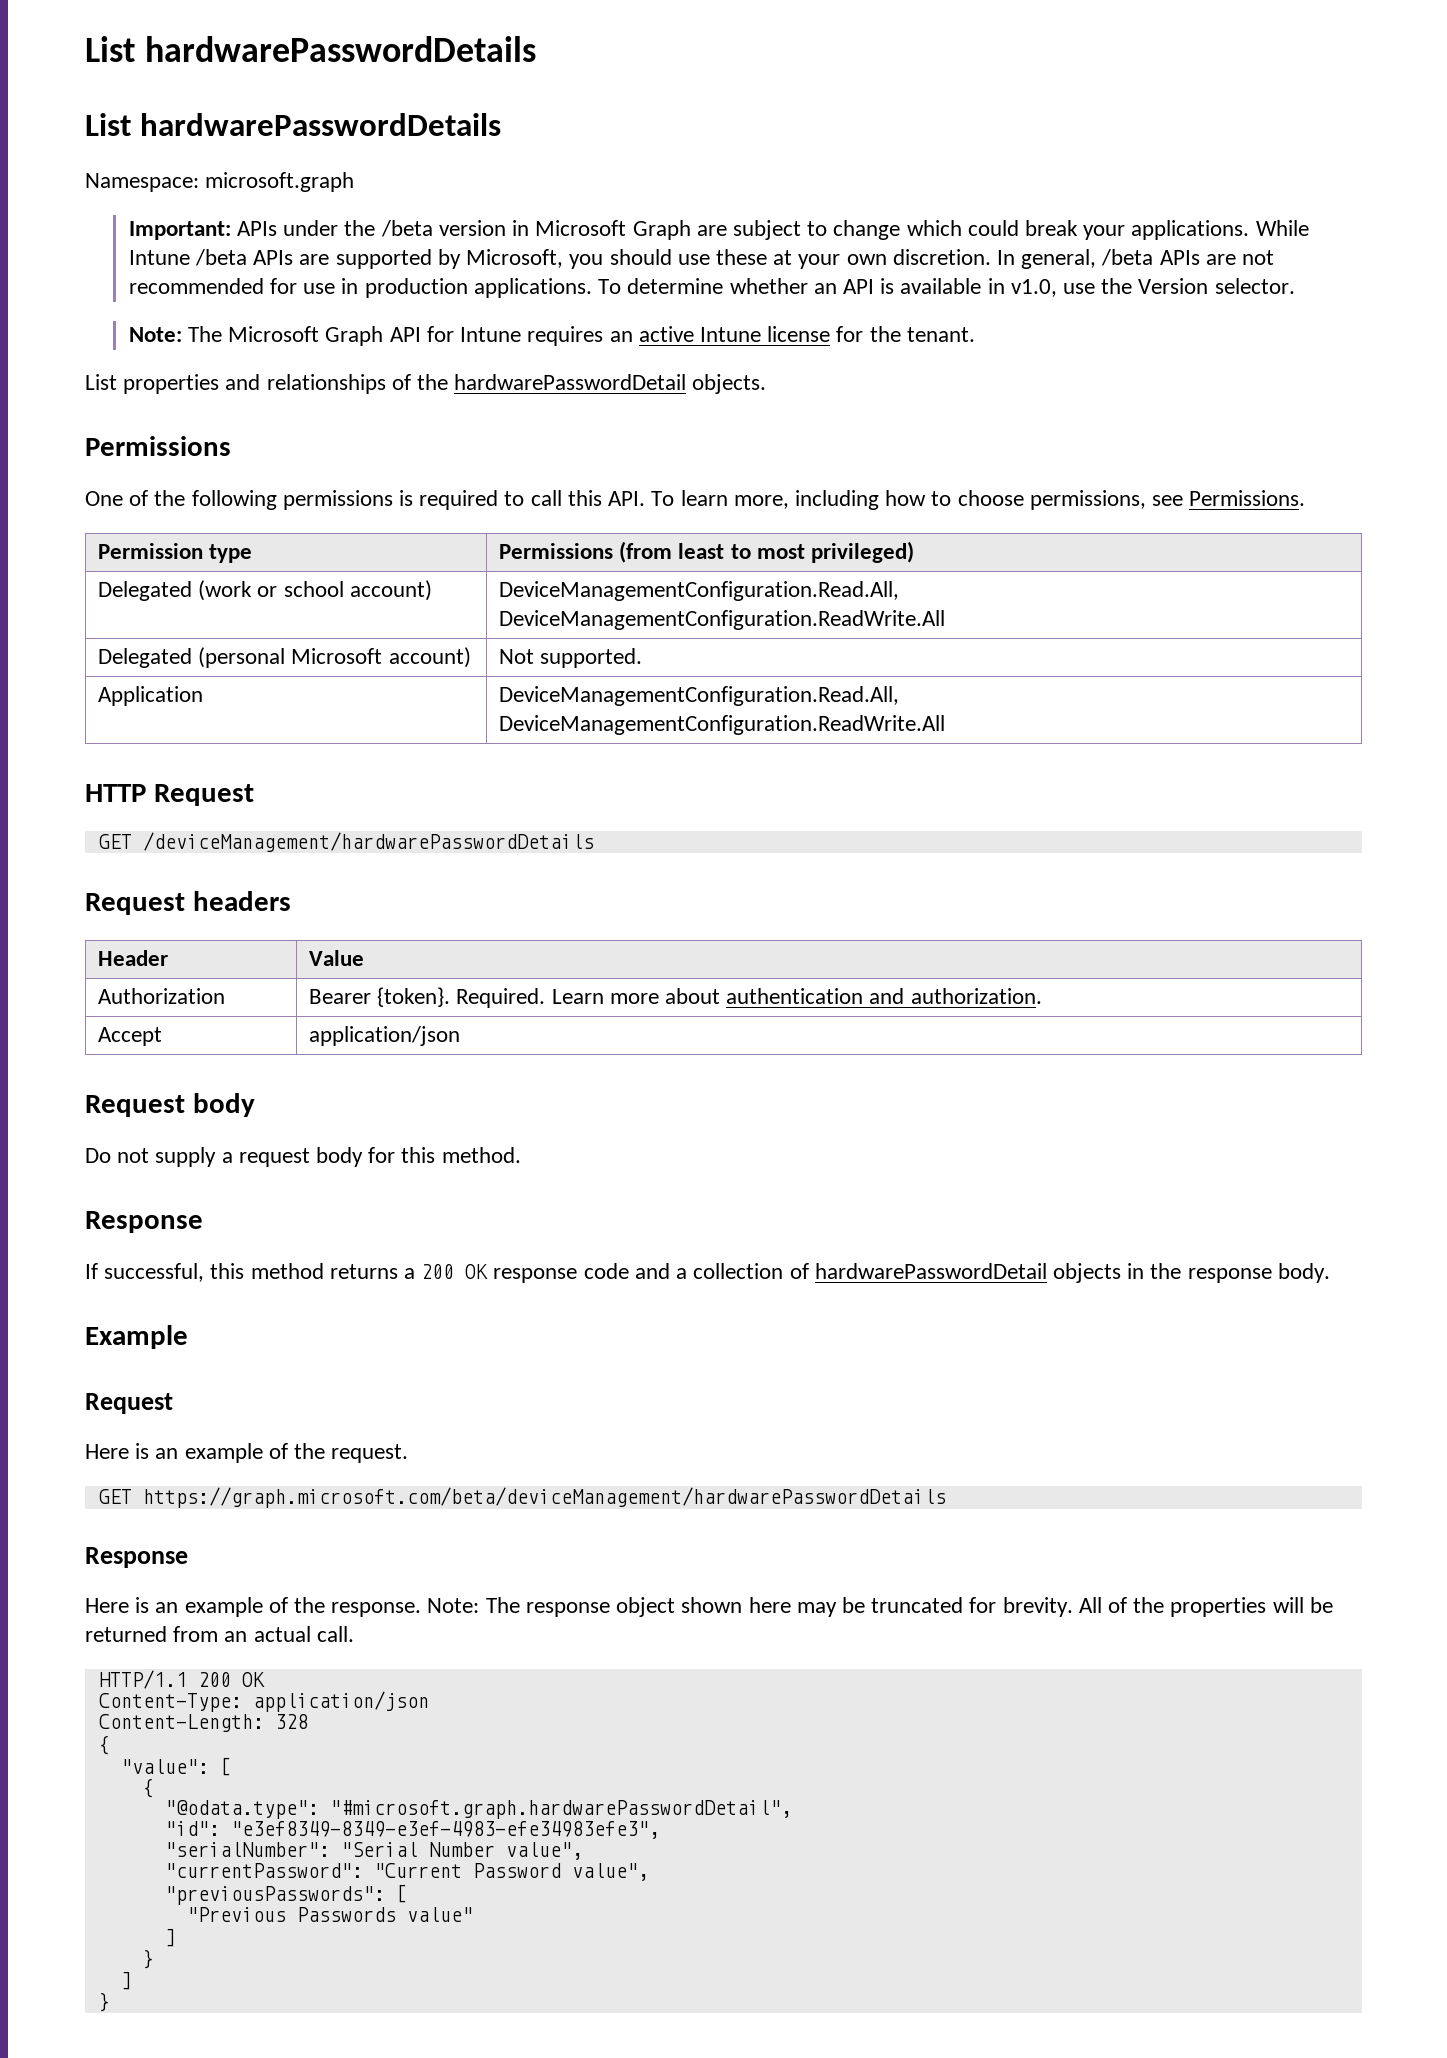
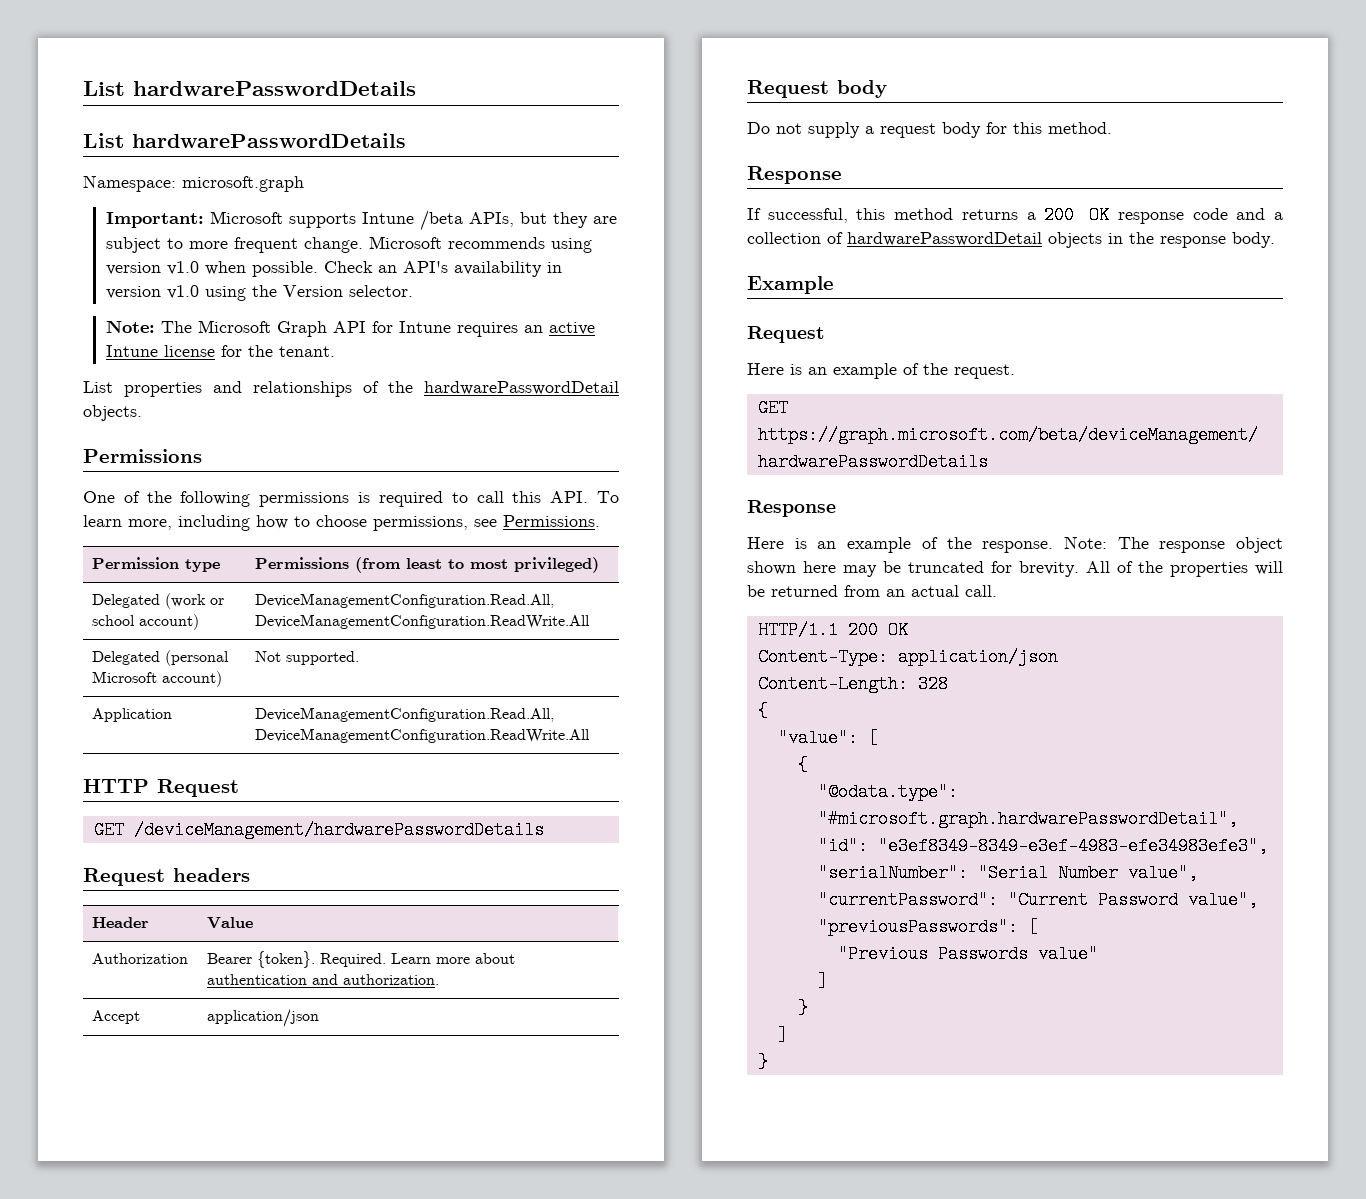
- Important: APIs under the /beta version in Microsoft Graph are subject to change which could break your applications. While Intune /beta APIs are supported by Microsoft, you should use these at your own discretion. In general, /beta APIs are not recommended for use in production applications. To determine whether an API is available in v1.0, use the Version selector.
+ Important: Microsoft supports Intune /beta APIs, but they are subject to more frequent change. Microsoft recommends using version v1.0 when possible. Check an API's availability in version v1.0 using the Version selector.

